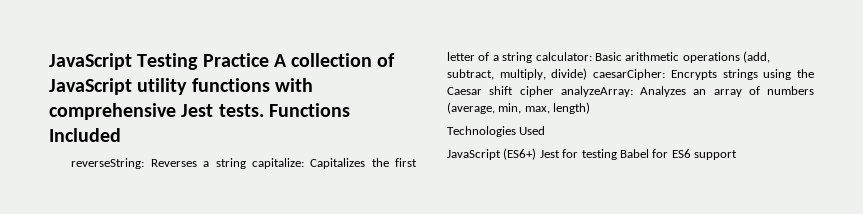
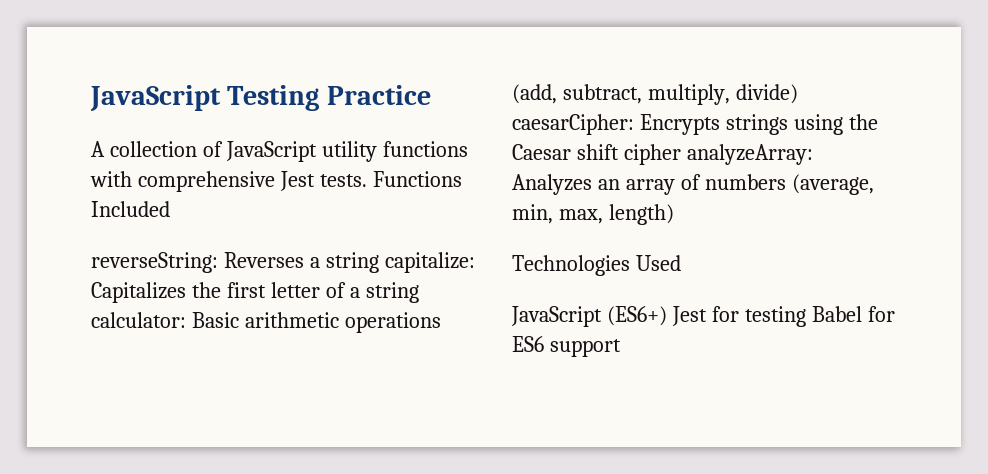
- JavaScript Testing Practice A collection of JavaScript utility functions with comprehensive Jest tests.
+ JavaScript Testing Practice
+ A collection of JavaScript utility functions with comprehensive Jest tests.

